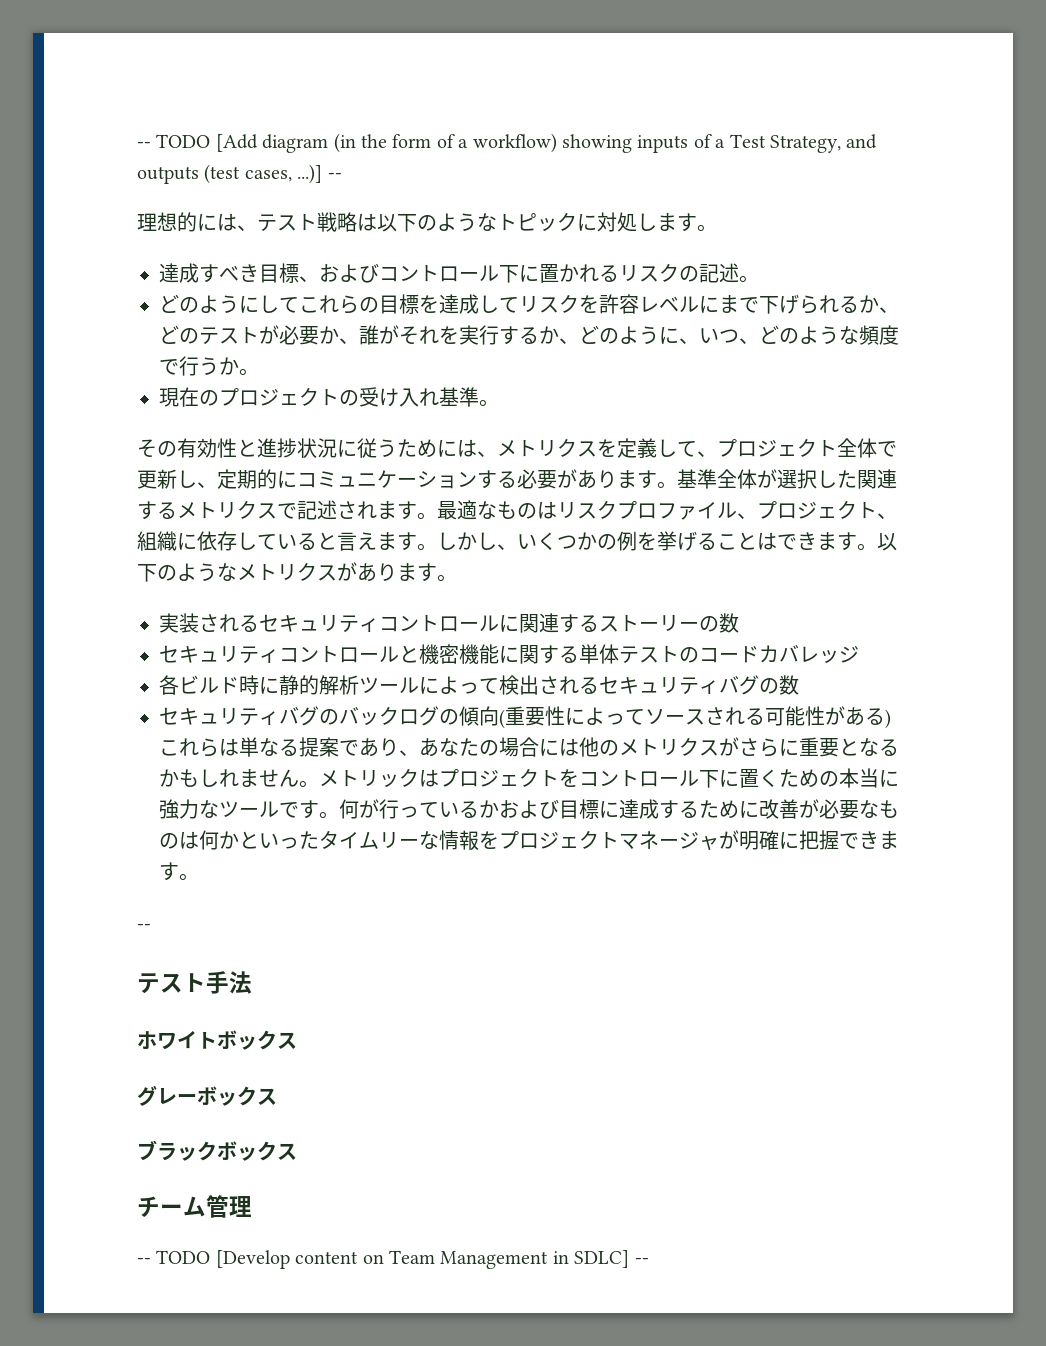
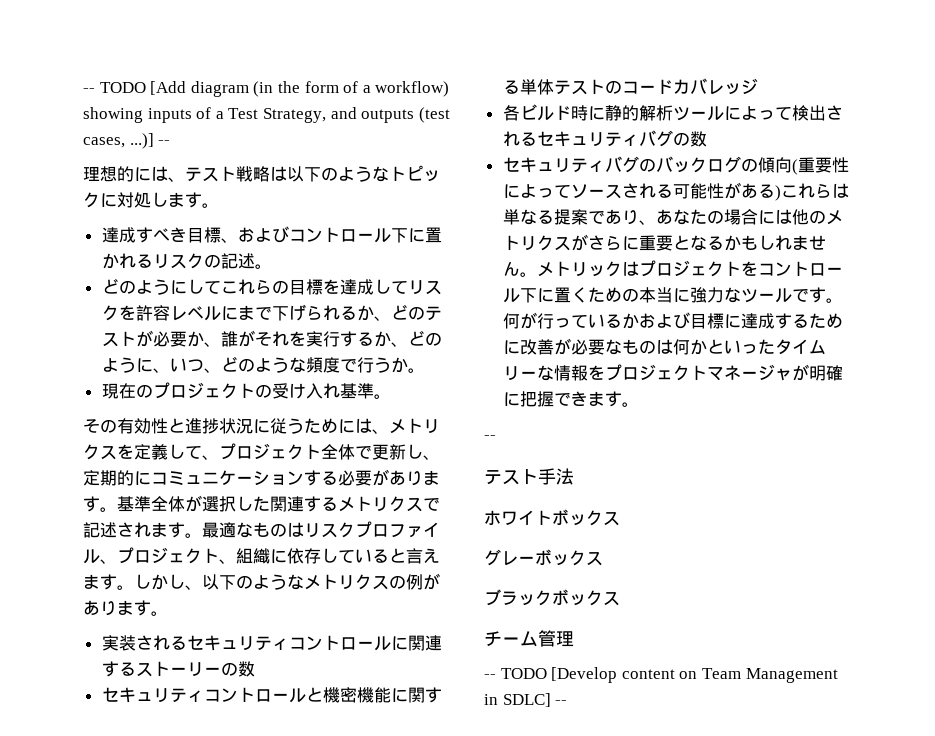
- しかし、いくつかの例を挙げることはできます。以下のようなメトリクスがあります。
+ しかし、以下のようなメトリクスの例があります。

